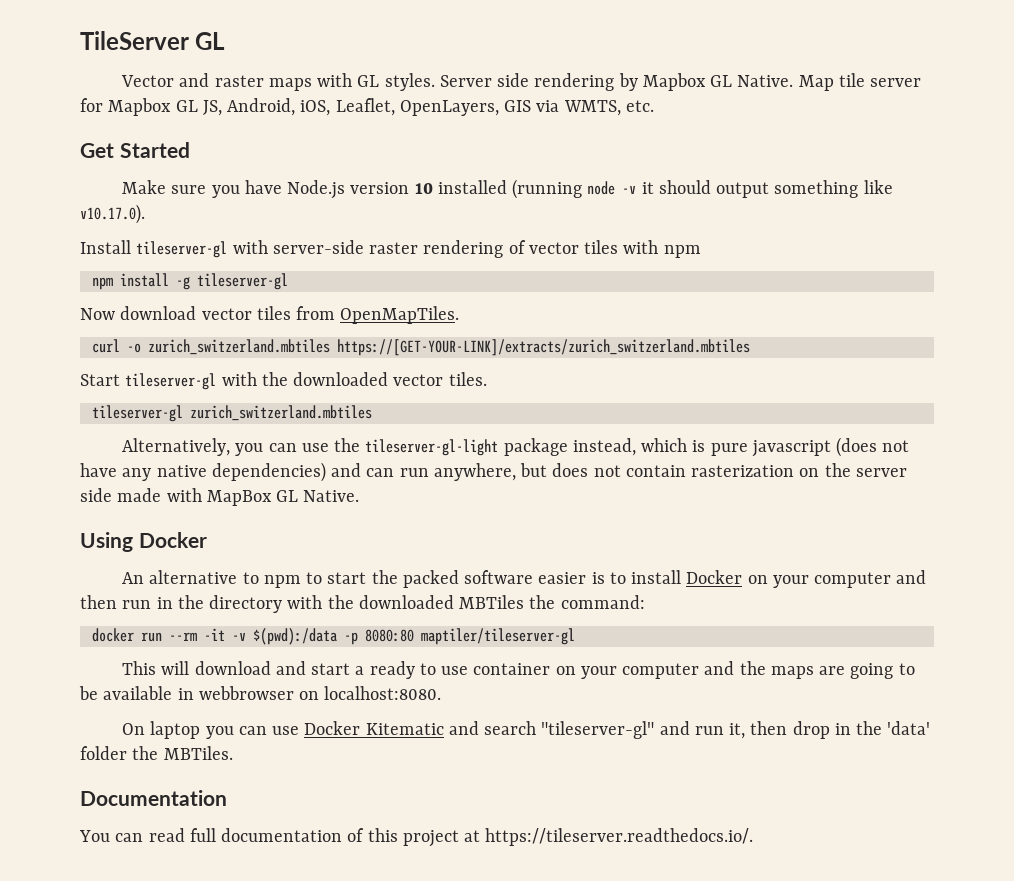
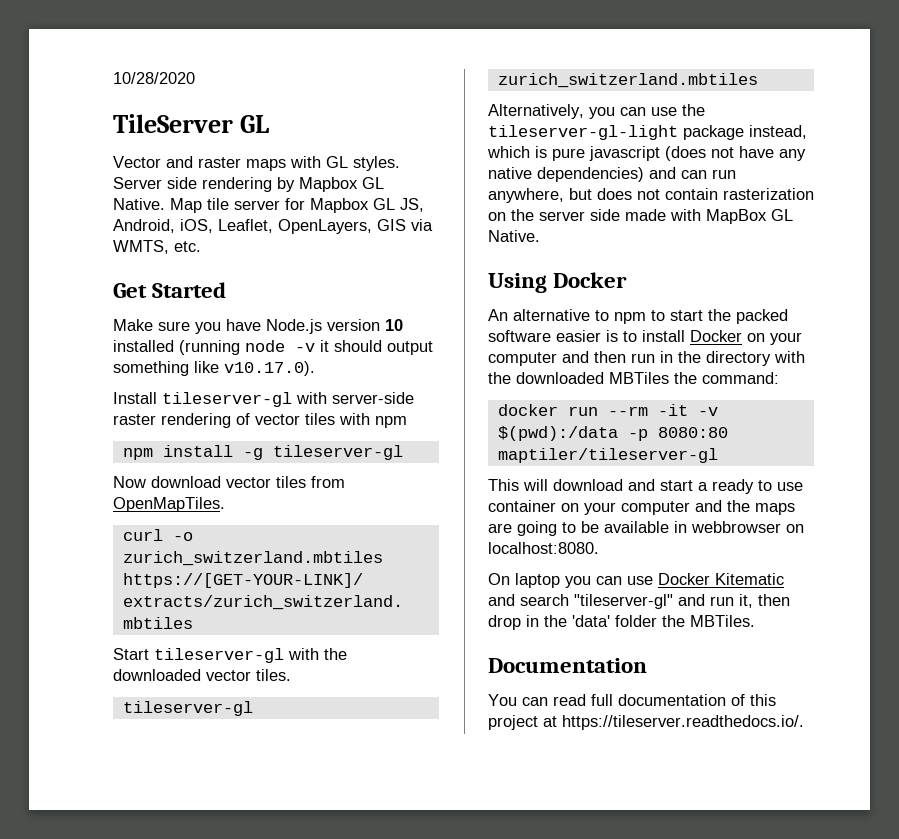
+ 10/28/2020

